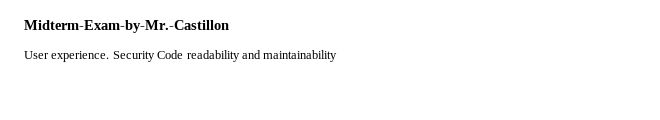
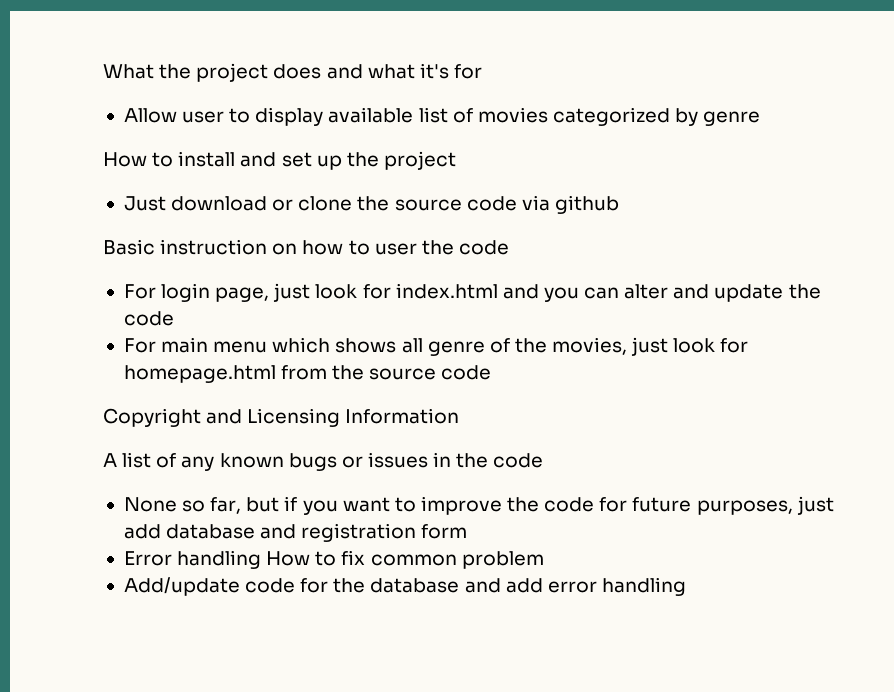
- Midterm-Exam-by-Mr.-Castillon
- User experience. Security Code readability and maintainability
+ What the project does and what it's for
+ Allow user to display available list of movies categorized by genre
+ How to install and set up the project
+ Just download or clone the source code via github
+ Basic instruction on how to user the code
+ For login page, just look for index.html and you can alter and update the code
+ For main menu which shows all genre of the movies, just look for homepage.html from the source code
+ Copyright and Licensing Information
+ A list of any known bugs or issues in the code
+ None so far, but if you want to improve the code for future purposes, just add database and registration form
+ Error handling How to fix common problem
+ Add/update code for the database and add error handling

